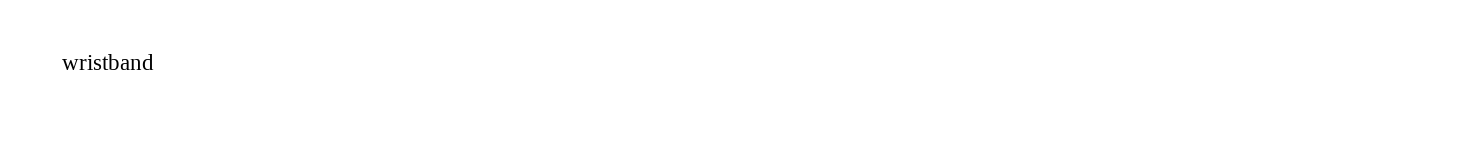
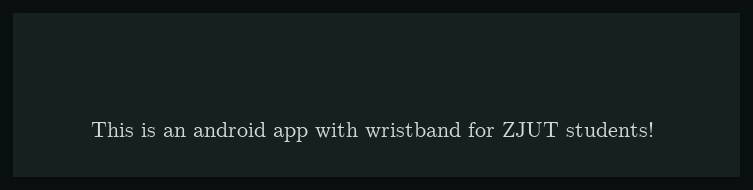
- wristband
+ This is an android app with wristband for ZJUT students!

